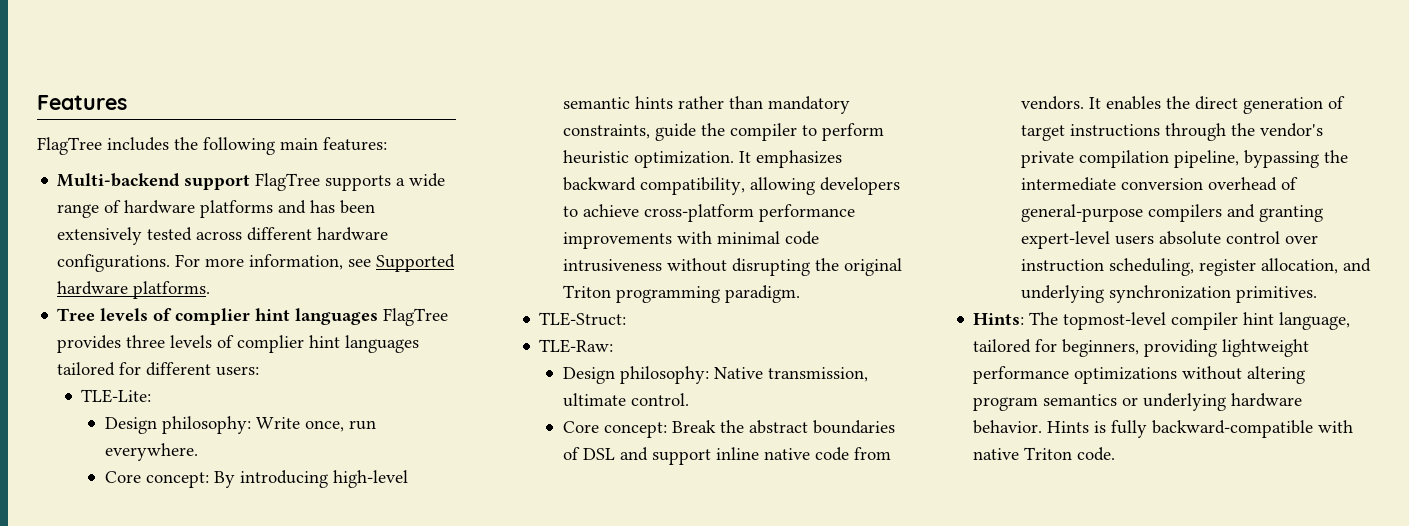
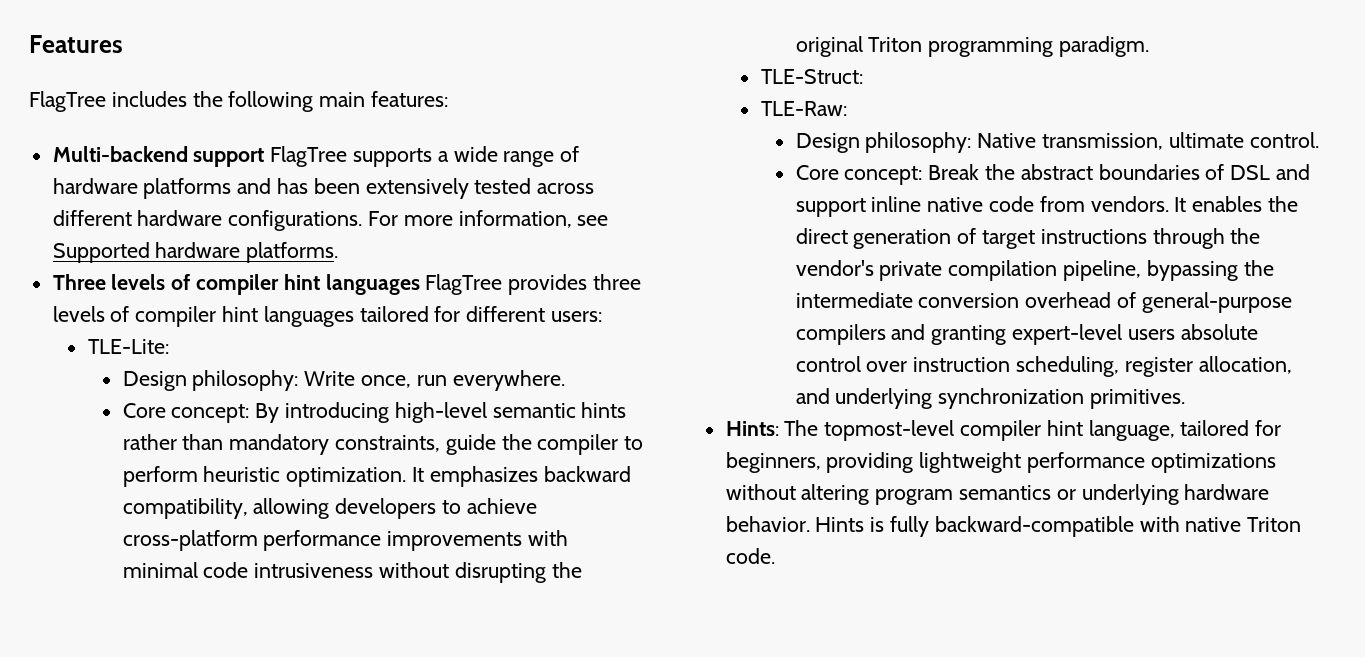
- Tree levels of complier hint languages FlagTree provides three levels of complier hint languages tailored for different users:
+ Three levels of compiler hint languages FlagTree provides three levels of compiler hint languages tailored for different users:

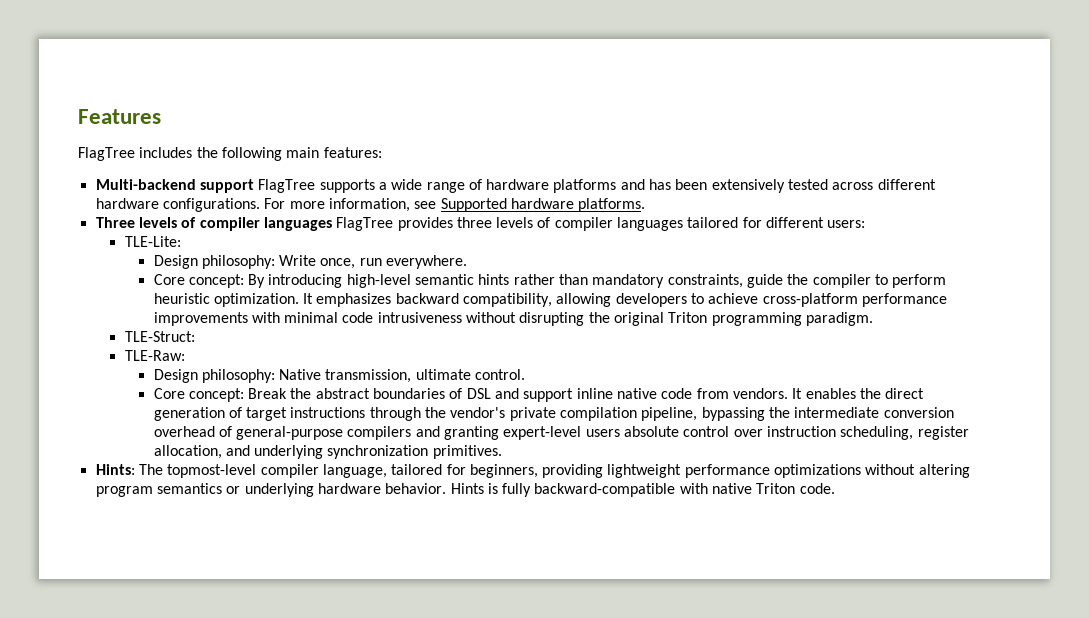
- Three levels of compiler hint languages FlagTree provides three levels of compiler hint languages tailored for different users:
+ Three levels of compiler languages FlagTree provides three levels of compiler languages tailored for different users:
- Hints: The topmost-level compiler hint language, tailored for beginners, providing lightweight performance optimizations without altering program semantics or underlying hardware behavior.
+ Hints: The topmost-level compiler language, tailored for beginners, providing lightweight performance optimizations without altering program semantics or underlying hardware behavior.

